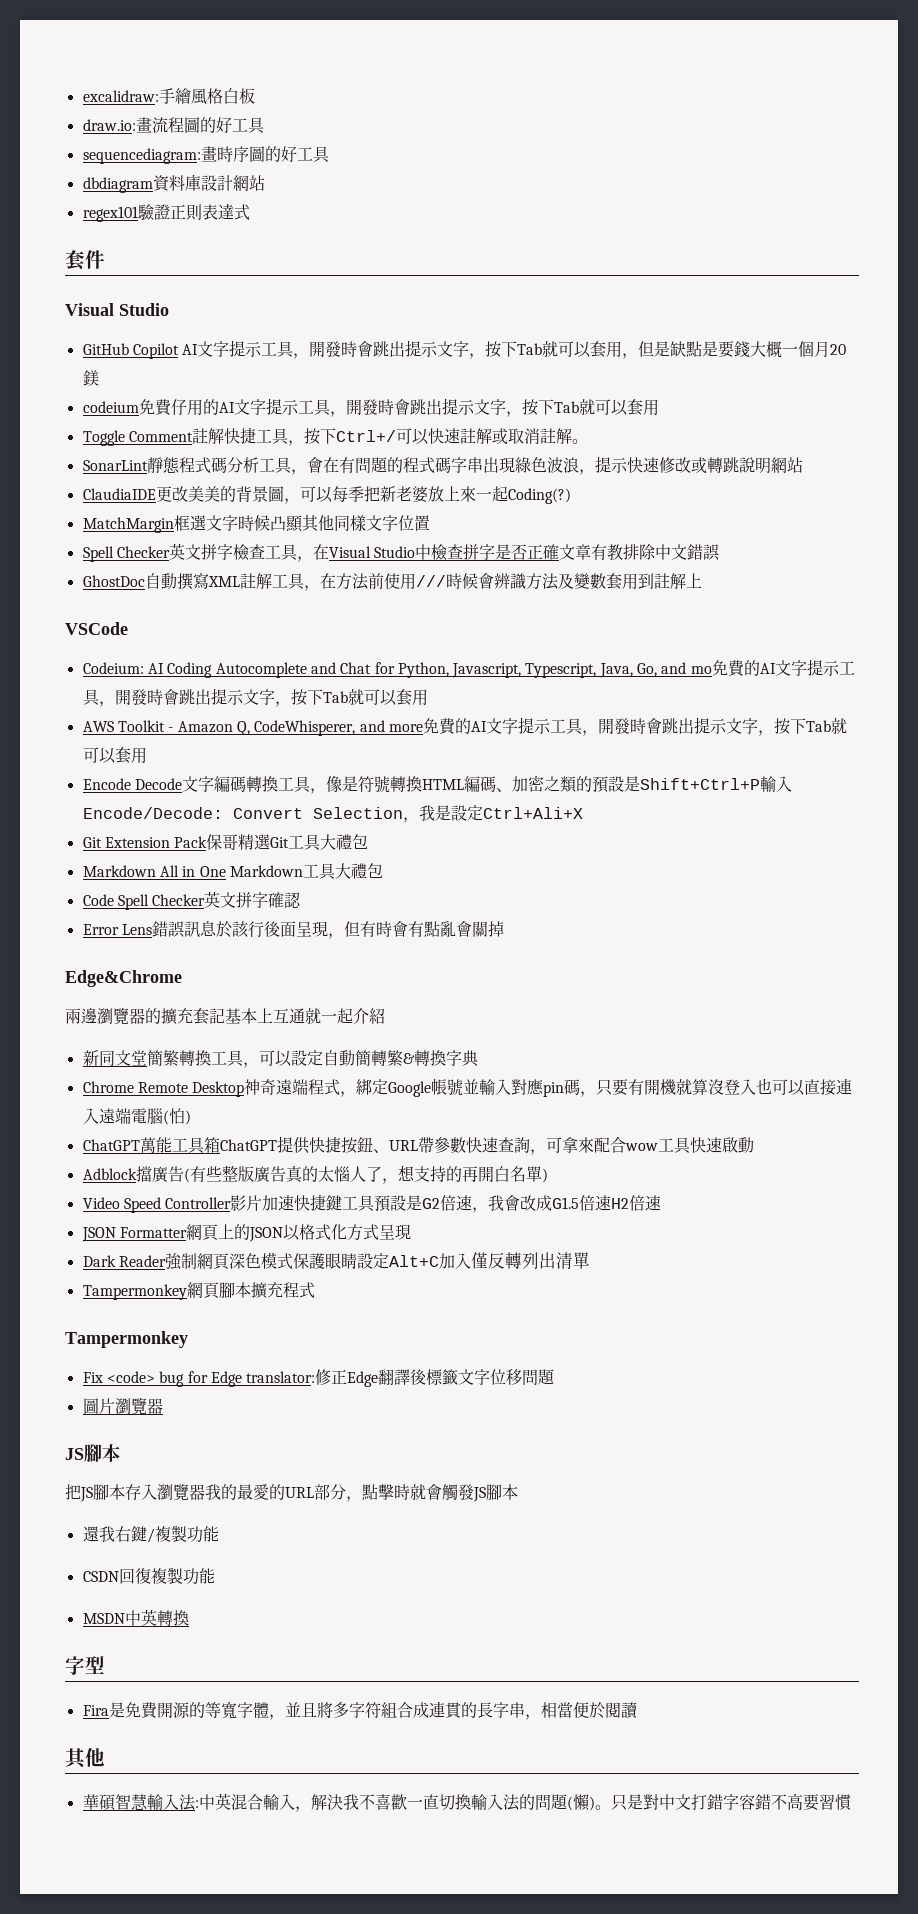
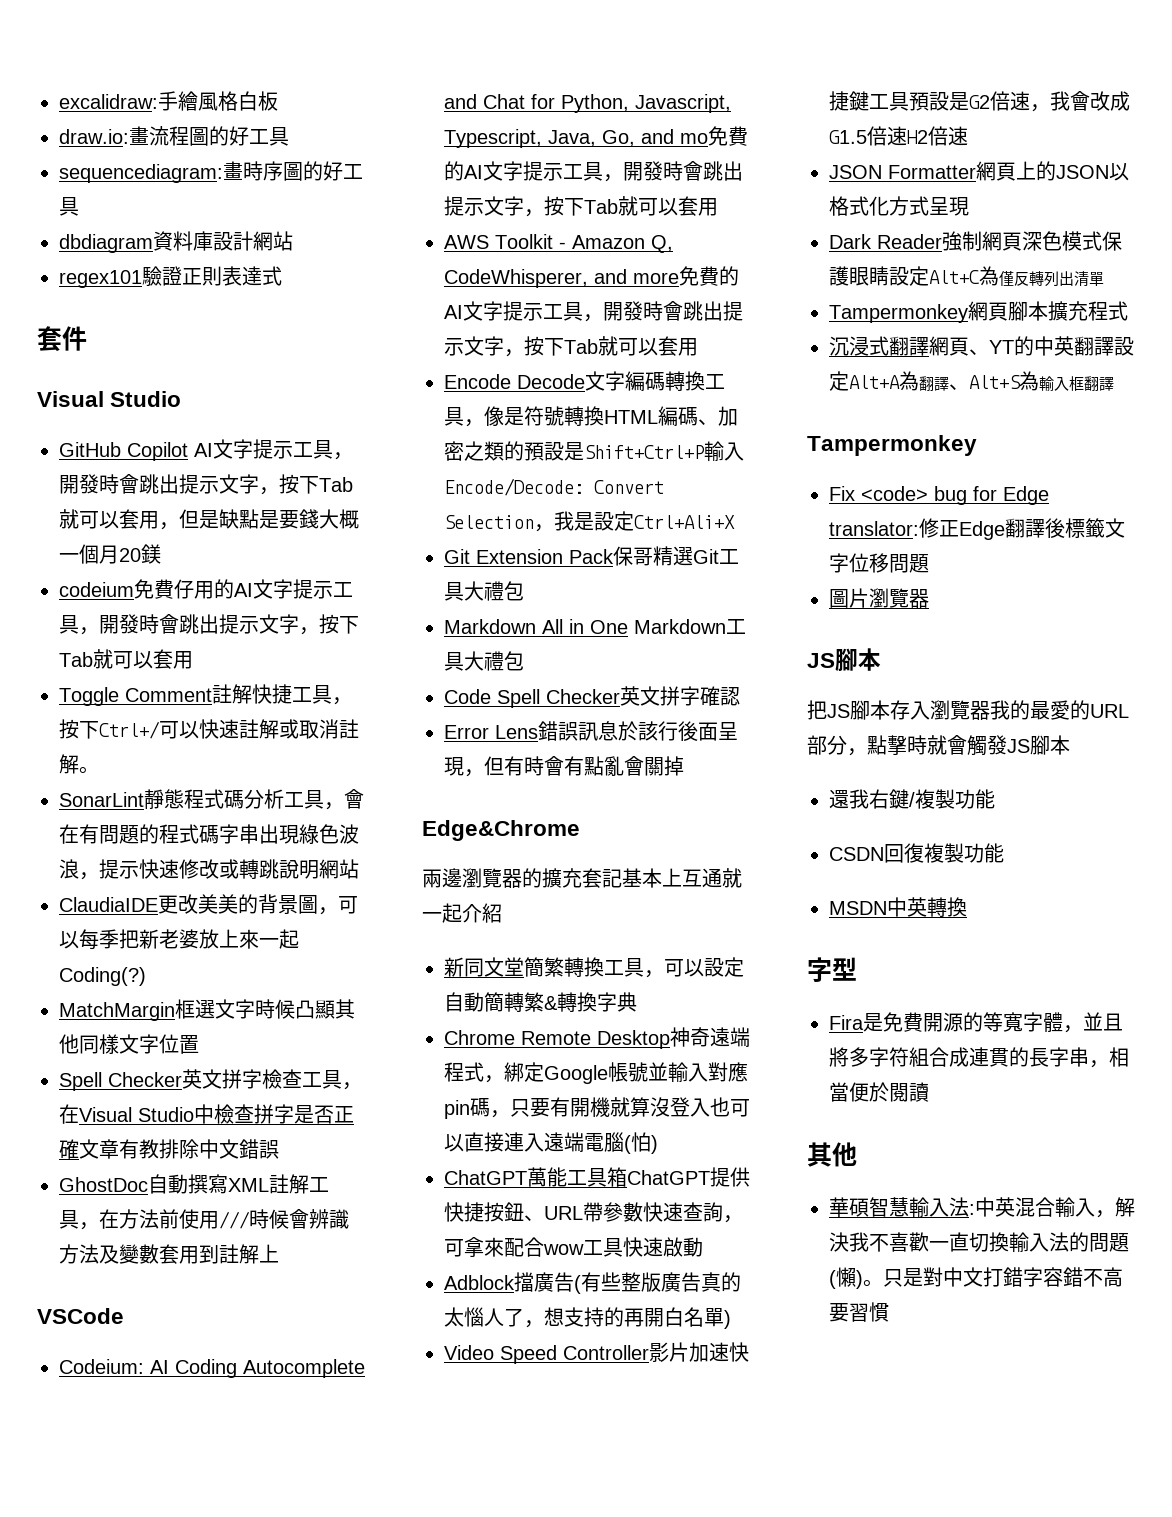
- Dark Reader強制網頁深色模式保護眼睛設定Alt+C加入僅反轉列出清單
+ Dark Reader強制網頁深色模式保護眼睛設定Alt+C為僅反轉列出清單
+ 沉浸式翻譯網頁、YT的中英翻譯設定Alt+A為翻譯、Alt+S為輸入框翻譯

